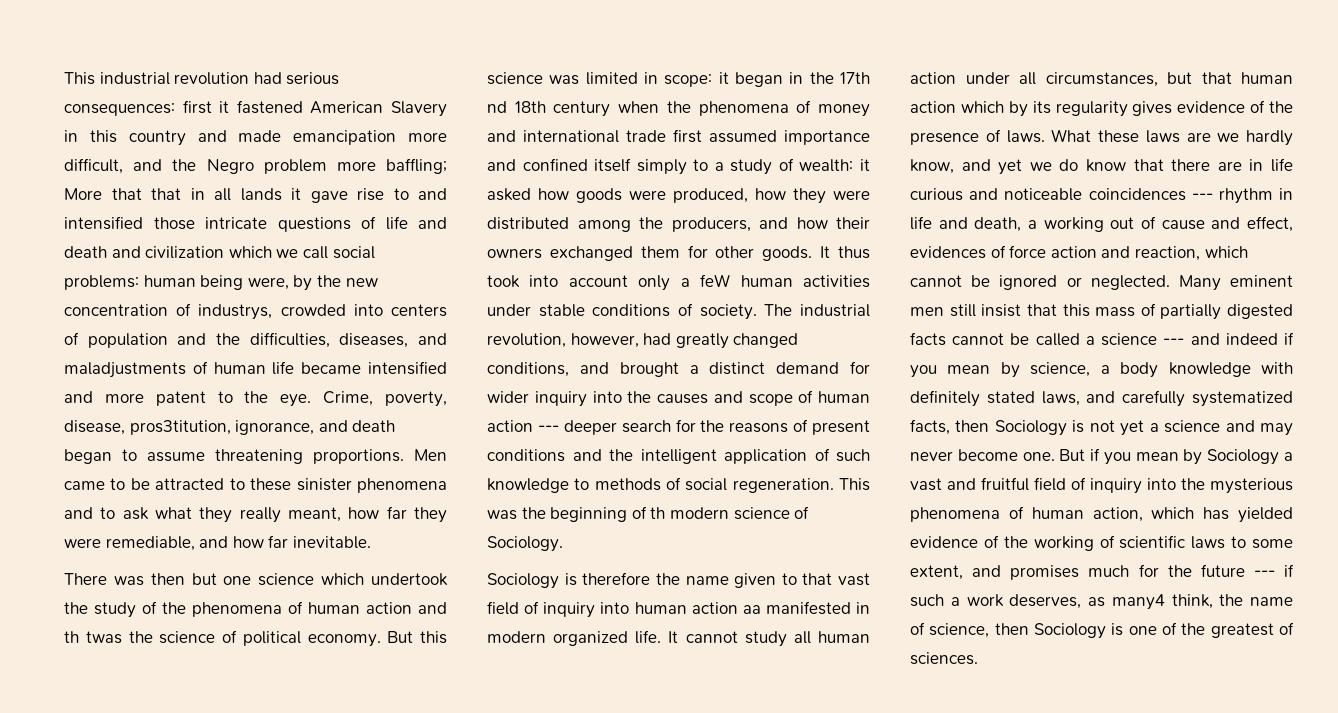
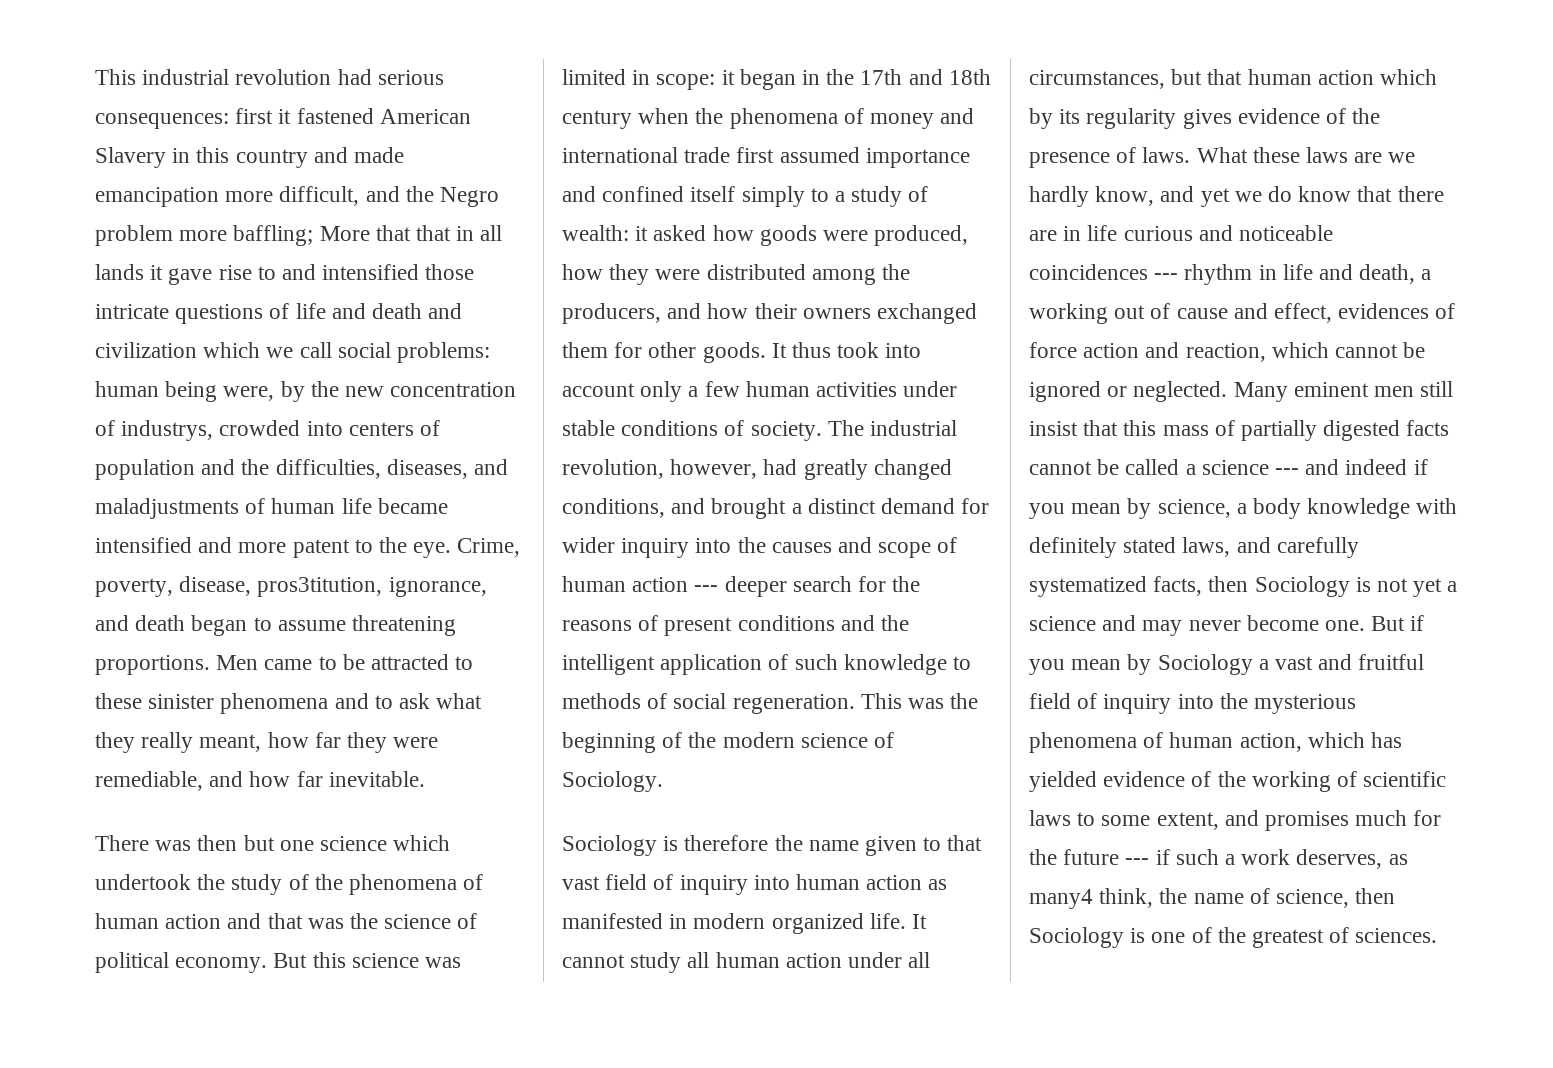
- There was then but one science which undertook the study of the phenomena of human action and th twas the science of political economy.
+ There was then but one science which undertook the study of the phenomena of human action and that was the science of political economy.
- But this science was limited in scope: it began in the 17th nd 18th century when the phenomena of money and international trade first assumed importance and confined itself simply to a study of wealth: it asked how goods were produced, how they were distributed among the producers, and how their owners exchanged them for other goods.
+ But this science was limited in scope: it began in the 17th and 18th century when the phenomena of money and international trade first assumed importance and confined itself simply to a study of wealth: it asked how goods were produced, how they were distributed among the producers, and how their owners exchanged them for other goods.
- It thus took into account only a feW human activities under stable conditions of society.
+ It thus took into account only a few human activities under stable conditions of society.
- This was the beginning of th modern science of Sociology.
+ This was the beginning of the modern science of Sociology.
- Sociology is therefore the name given to that vast field of inquiry into human action aa manifested in modern organized life.
+ Sociology is therefore the name given to that vast field of inquiry into human action as manifested in modern organized life.

